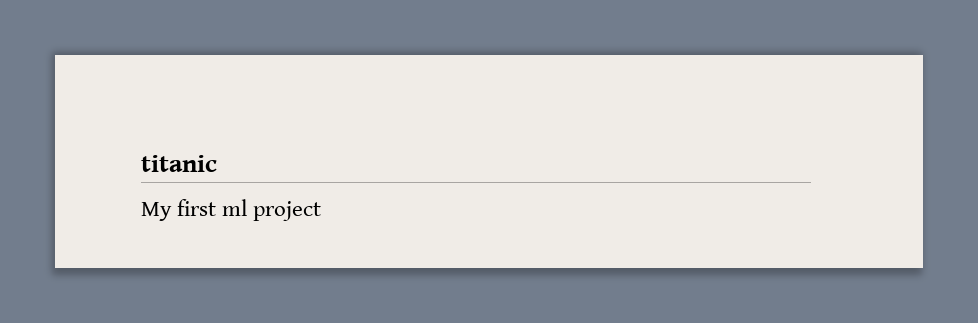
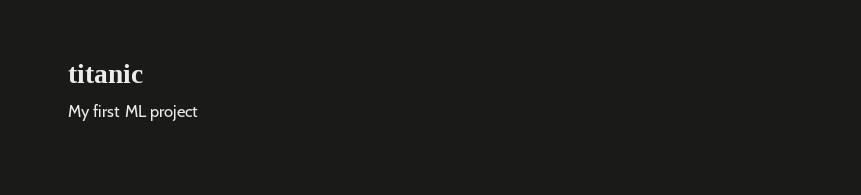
- My first ml project
+ My first ML project

